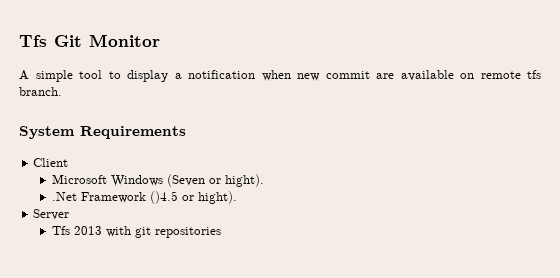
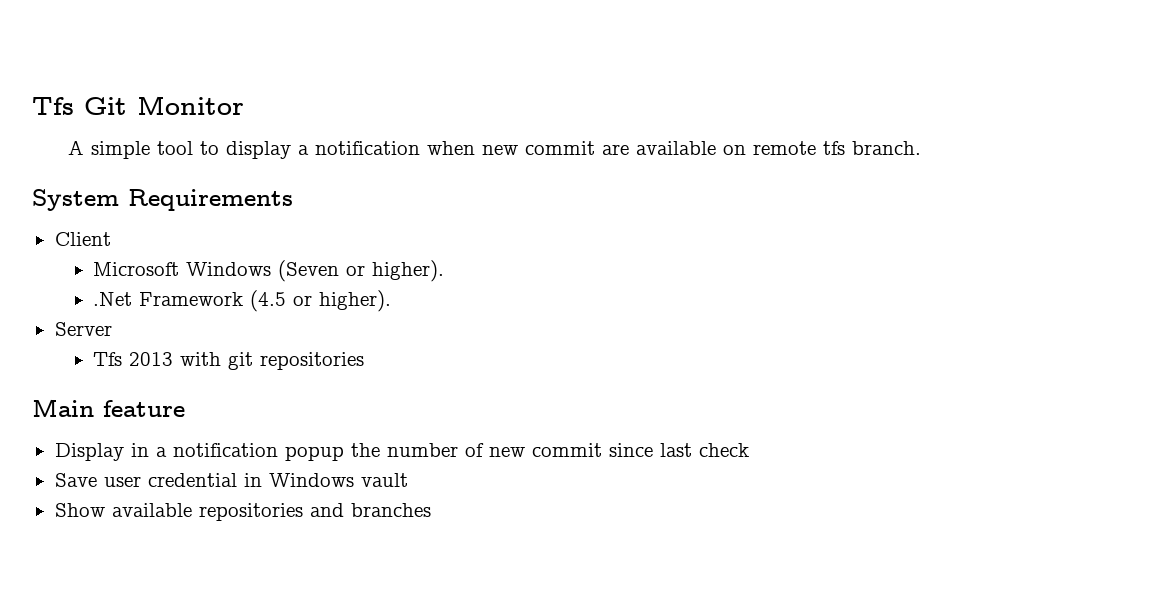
- Microsoft Windows (Seven or hight).
+ Microsoft Windows (Seven or higher).
- .Net Framework ()4.5 or hight).
+ .Net Framework (4.5 or higher).
+ Main feature
+ Display in a notification popup the number of new commit since last check
+ Save user credential in Windows vault
+ Show available repositories and branches

